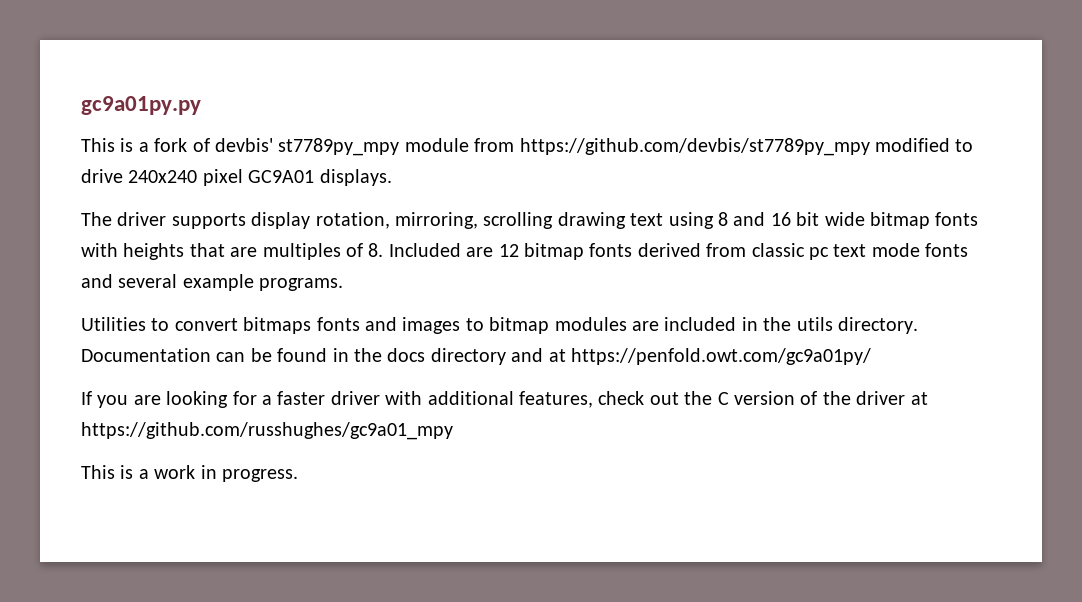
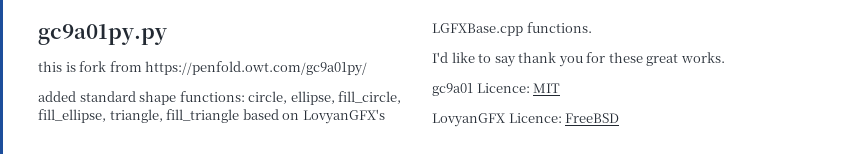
- This is a fork of devbis' st7789py_mpy module from https://github.com/devbis/st7789py_mpy modified to drive 240x240 pixel GC9A01 displays.
- The driver supports display rotation, mirroring, scrolling drawing text using 8 and 16 bit wide bitmap fonts with heights that are multiples of 8. Included are 12 bitmap fonts derived from classic pc text mode fonts and several example programs.
- Utilities to convert bitmaps fonts and images to bitmap modules are included in the utils directory. Documentation can be found in the docs directory and at https://penfold.owt.com/gc9a01py/
- If you are looking for a faster driver with additional features, check out the C version of the driver at https://github.com/russhughes/gc9a01_mpy
- This is a work in progress.
+ this is fork from https://penfold.owt.com/gc9a01py/
+ added standard shape functions: circle, ellipse, fill_circle, fill_ellipse, triangle, fill_triangle based on LovyanGFX's LGFXBase.cpp functions.
+ I'd like to say thank you for these great works.
+ gc9a01 Licence: MIT
+ LovyanGFX Licence: FreeBSD

